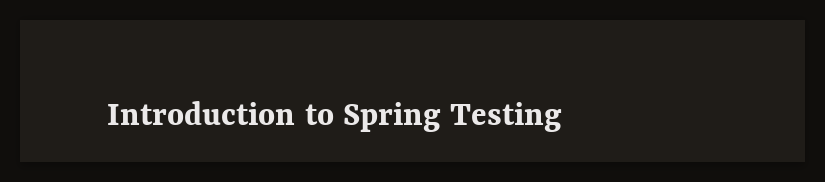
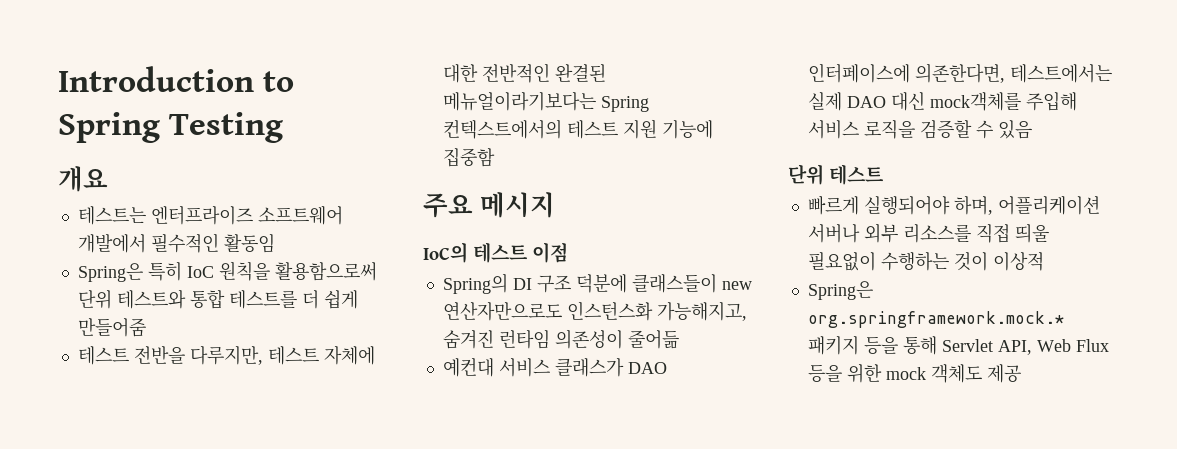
+ 개요
+ 테스트는 엔터프라이즈 소프트웨어 개발에서 필수적인 활동임
+ Spring은 특히 IoC 원칙을 활용함으로써 단위 테스트와 통합 테스트를 더 쉽게 만들어줌
+ 테스트 전반을 다루지만, 테스트 자체에 대한 전반적인 완결된 메뉴얼이라기보다는 Spring 컨텍스트에서의 테스트 지원 기능에 집중함
+ 주요 메시지
+ IoC의 테스트 이점
+ Spring의 DI 구조 덕분에 클래스들이 new 연산자만으로도 인스턴스화 가능해지고, 숨겨진 런타임 의존성이 줄어듦
+ 예컨대 서비스 클래스가 DAO 인터페이스에 의존한다면, 테스트에서는 실제 DAO 대신 mock객체를 주입해 서비스 로직을 검증할 수 있음
+ 단위 테스트
+ 빠르게 실행되어야 하며, 어플리케이션 서버나 외부 리소스를 직접 띄울 필요없이 수행하는 것이 이상적
+ Spring은 org.springframework.mock.* 패키지 등을 통해 Servlet API, Web Flux 등을 위한 mock 객체도 제공

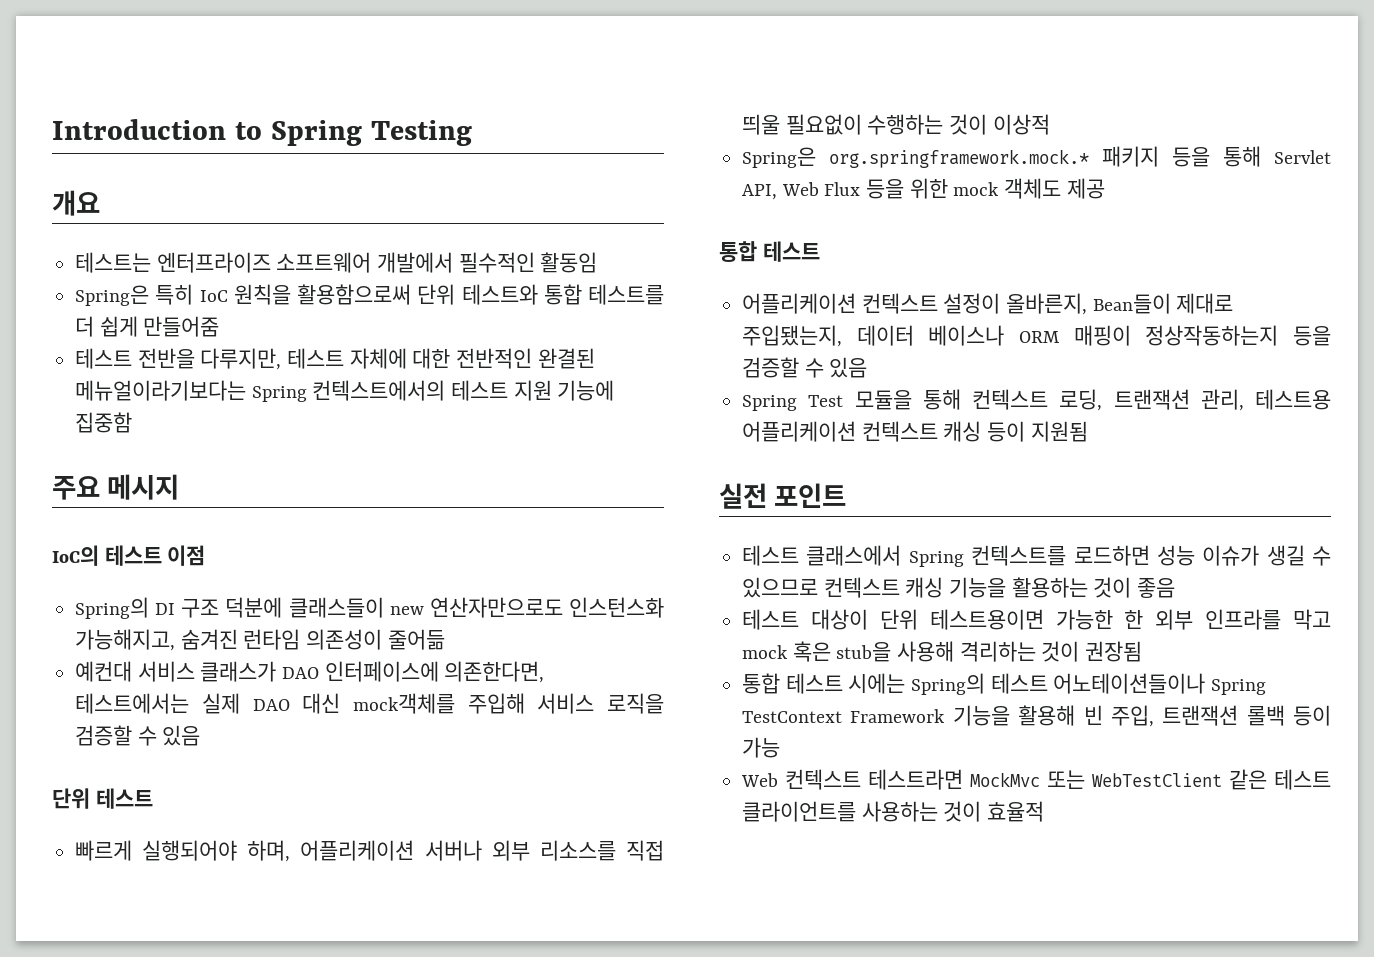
  Spring은 org.springframework.mock.* 패키지 등을 통해 Servlet API, Web Flux 등을 위한 mock 객체도 제공
+ 통합 테스트
+ 어플리케이션 컨텍스트 설정이 올바른지, Bean들이 제대로 주입됐는지, 데이터 베이스나 ORM 매핑이 정상작동하는지 등을 검증할 수 있음
+ Spring Test 모듈을 통해 컨텍스트 로딩, 트랜잭션 관리, 테스트용 어플리케이션 컨텍스트 캐싱 등이 지원됨
+ 실전 포인트
+ 테스트 클래스에서 Spring 컨텍스트를 로드하면 성능 이슈가 생길 수 있으므로 컨텍스트 캐싱 기능을 활용하는 것이 좋음
+ 테스트 대상이 단위 테스트용이면 가능한 한 외부 인프라를 막고 mock 혹은 stub을 사용해 격리하는 것이 권장됨
+ 통합 테스트 시에는 Spring의 테스트 어노테이션들이나 Spring TestContext Framework 기능을 활용해 빈 주입, 트랜잭션 롤백 등이 가능
+ Web 컨텍스트 테스트라면 MockMvc 또는 WebTestClient 같은 테스트 클라이언트를 사용하는 것이 효율적

